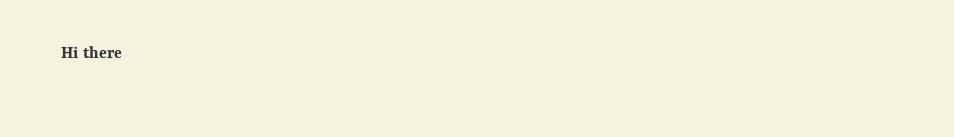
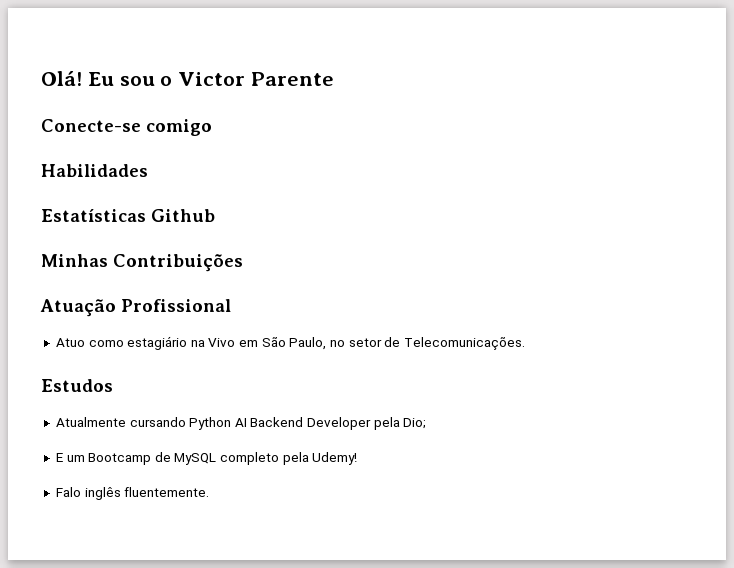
- Hi there
+ Olá! Eu sou o Victor Parente
+ Conecte-se comigo
+ Habilidades
+ Estatísticas Github
+ Minhas Contribuições
+ Atuação Profissional
+ Atuo como estagiário na Vivo em São Paulo, no setor de Telecomunicações.
+ Estudos
+ Atualmente cursando Python AI Backend Developer pela Dio;
+ E um Bootcamp de MySQL completo pela Udemy!
+ Falo inglês fluentemente.

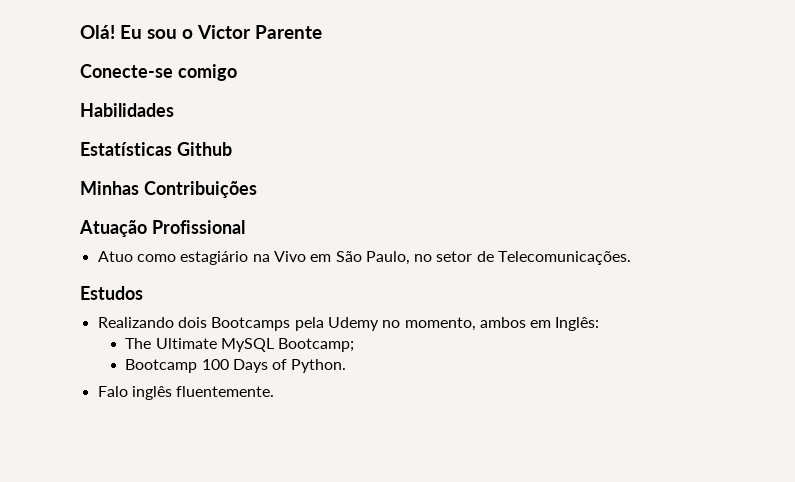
- Atualmente cursando Python AI Backend Developer pela Dio;
- E um Bootcamp de MySQL completo pela Udemy!
+ Realizando dois Bootcamps pela Udemy no momento, ambos em Inglês:
+ The Ultimate MySQL Bootcamp;
+ Bootcamp 100 Days of Python.

